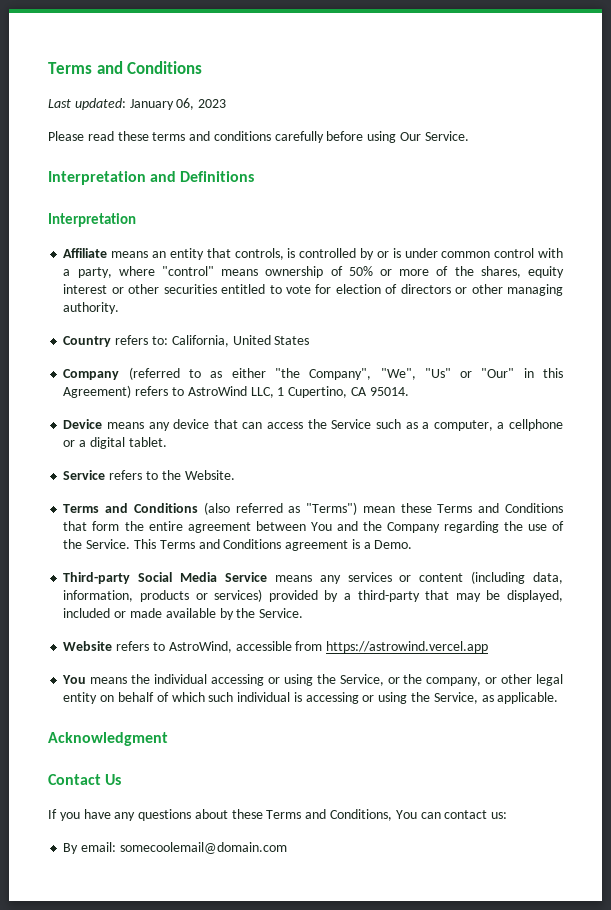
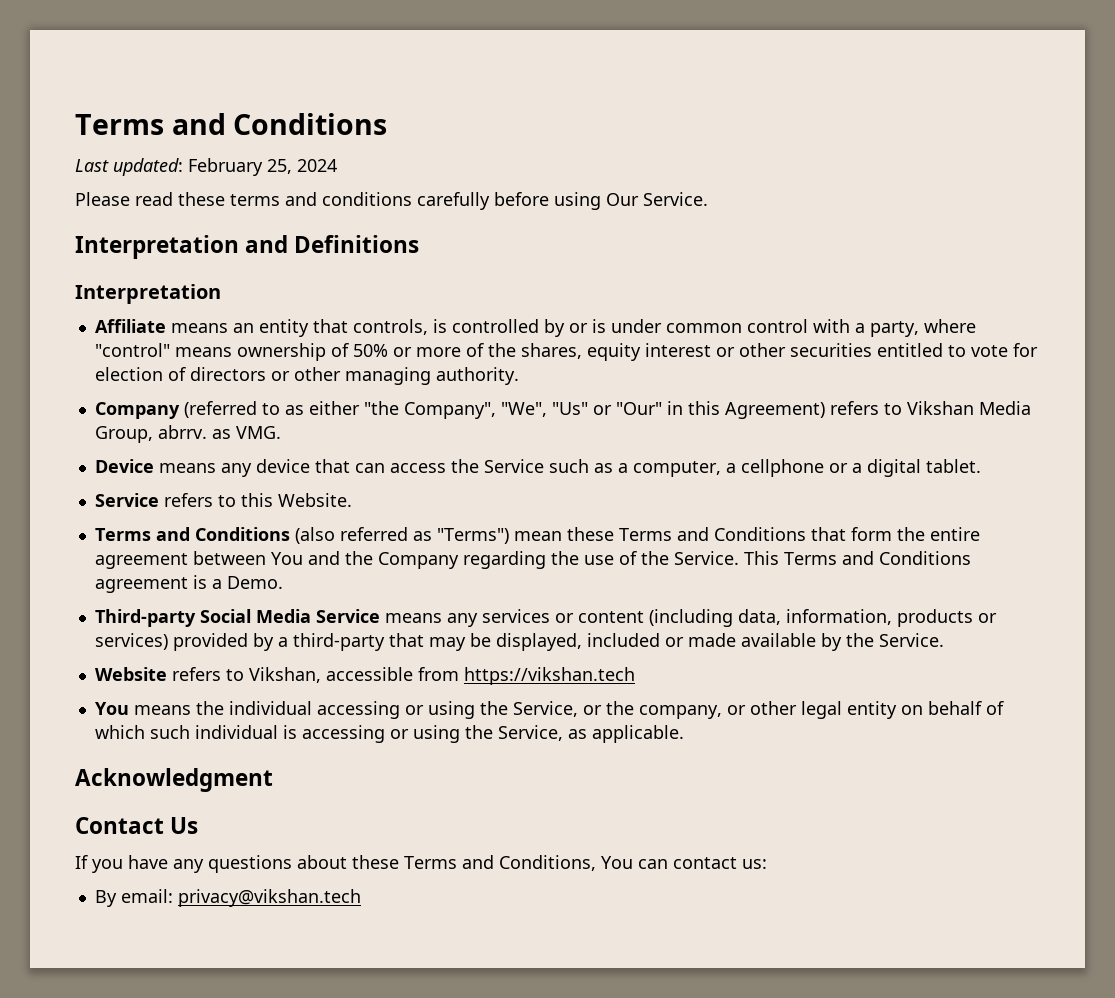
- Last updated: January 06, 2023
+ Last updated: February 25, 2024
- Country refers to: California, United States
- Company (referred to as either "the Company", "We", "Us" or "Our" in this Agreement) refers to AstroWind LLC, 1 Cupertino, CA 95014.
+ Company (referred to as either "the Company", "We", "Us" or "Our" in this Agreement) refers to Vikshan Media Group, abrrv. as VMG.
- Service refers to the Website.
+ Service refers to this Website.
- Website refers to AstroWind, accessible from https://astrowind.vercel.app
+ Website refers to Vikshan, accessible from https://vikshan.tech
- By email: somecoolemail@domain.com
+ By email: privacy@vikshan.tech

